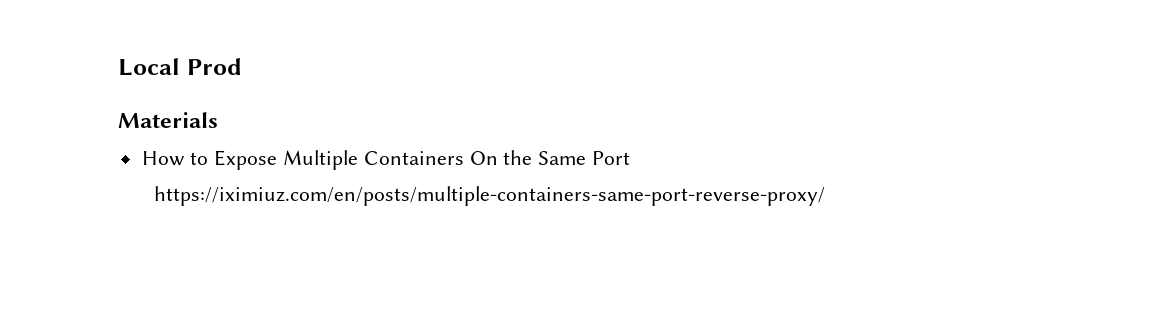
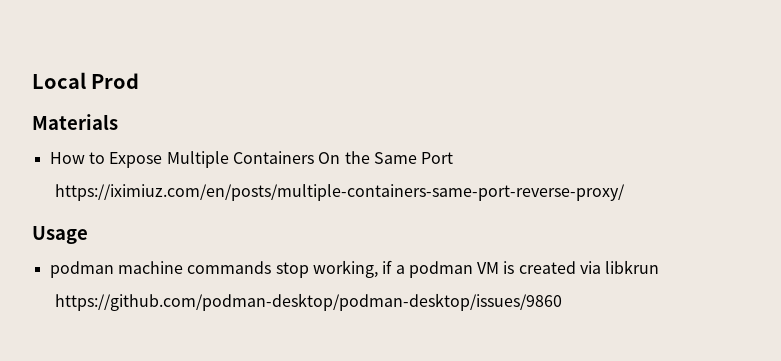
+ Usage
+ podman machine commands stop working, if a podman VM is created via libkrun
+ https://github.com/podman-desktop/podman-desktop/issues/9860

